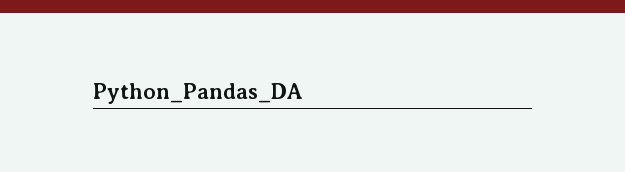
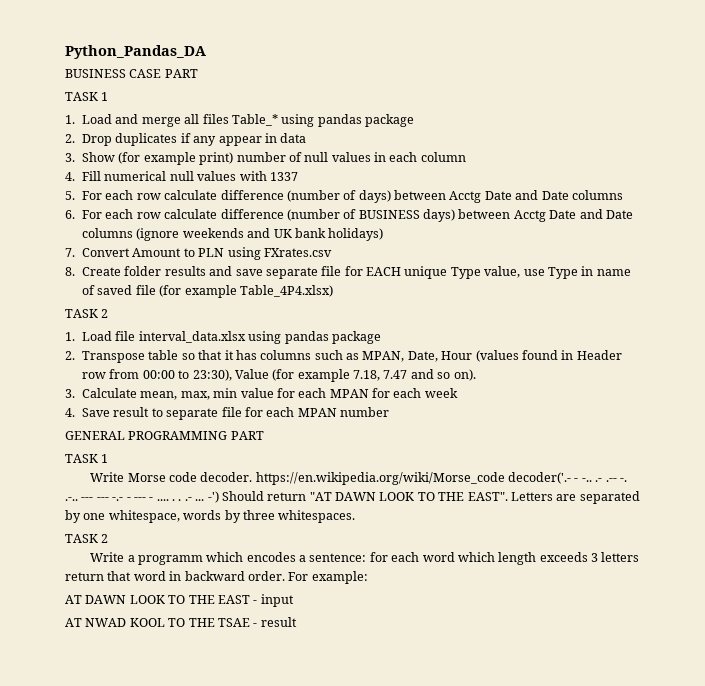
+ BUSINESS CASE PART
+ TASK 1
+ 1. Load and merge all files Table_* using pandas package
+ 2. Drop duplicates if any appear in data
+ 3. Show (for example print) number of null values in each column
+ 4. Fill numerical null values with 1337
+ 5. For each row calculate difference (number of days) between Acctg Date and Date columns
+ 6. For each row calculate difference (number of BUSINESS days) between Acctg Date and Date columns (ignore weekends and UK bank holidays)
+ 7. Convert Amount to PLN using FXrates.csv
+ 8. Create folder results and save separate file for EACH unique Type value, use Type in name of saved file (for example Table_4P4.xlsx)
+ TASK 2
+ 1. Load file interval_data.xlsx using pandas package
+ 2. Transpose table so that it has columns such as MPAN, Date, Hour (values found in Header row from 00:00 to 23:30), Value (for example 7.18, 7.47 and so on).
+ 3. Calculate mean, max, min value for each MPAN for each week
+ 4. Save result to separate file for each MPAN number
+ GENERAL PROGRAMMING PART
+ TASK 1
+ Write Morse code decoder. https://en.wikipedia.org/wiki/Morse_code decoder('.- - -.. .- .-- -. .-.. --- --- -.- - --- - .... . . .- ... -') Should return "AT DAWN LOOK TO THE EAST". Letters are separated by one whitespace, words by three whitespaces.
+ TASK 2
+ Write a programm which encodes a sentence: for each word which length exceeds 3 letters return that word in backward order. For example:
+ AT DAWN LOOK TO THE EAST - input
+ AT NWAD KOOL TO THE TSAE - result

